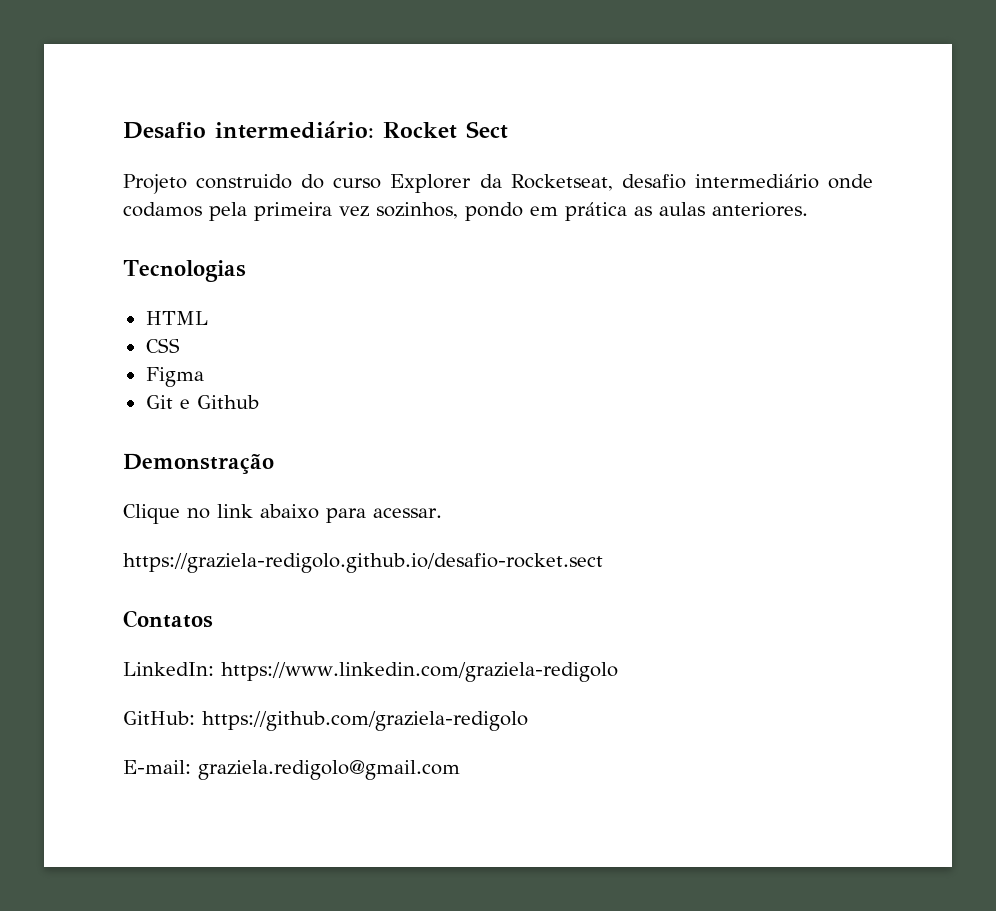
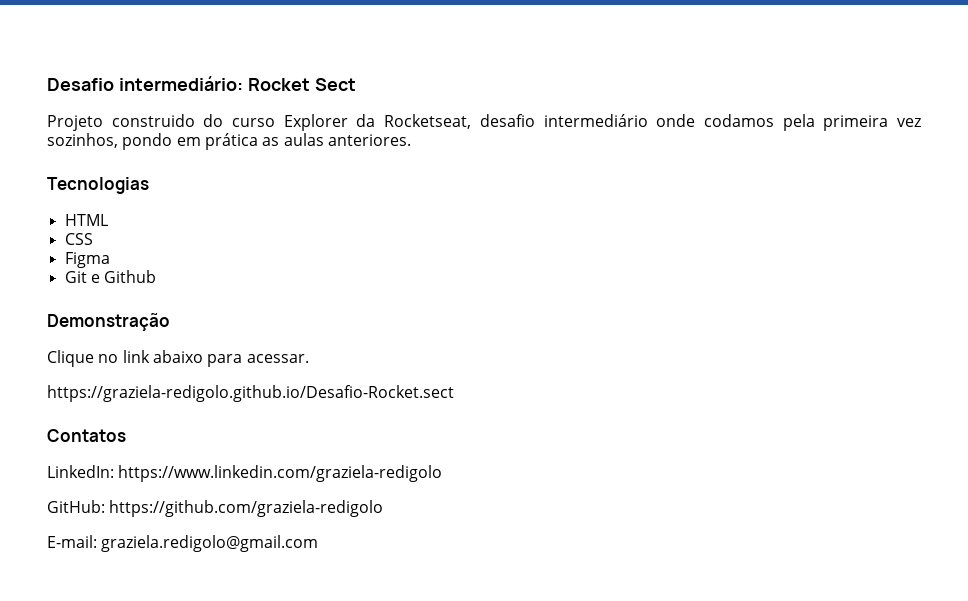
- https://graziela-redigolo.github.io/desafio-rocket.sect
+ https://graziela-redigolo.github.io/Desafio-Rocket.sect

